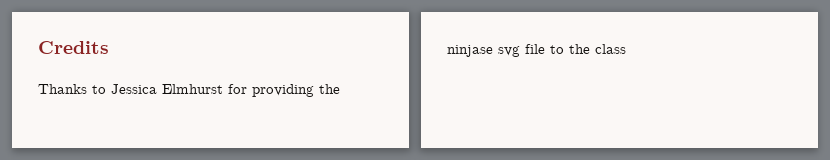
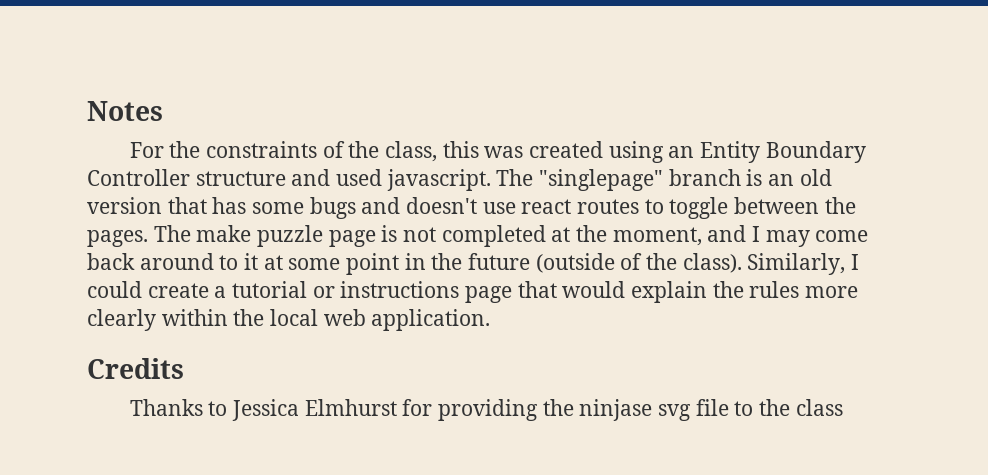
+ Notes
+ For the constraints of the class, this was created using an Entity Boundary Controller structure and used javascript. The "singlepage" branch is an old version that has some bugs and doesn't use react routes to toggle between the pages. The make puzzle page is not completed at the moment, and I may come back around to it at some point in the future (outside of the class). Similarly, I could create a tutorial or instructions page that would explain the rules more clearly within the local web application.

